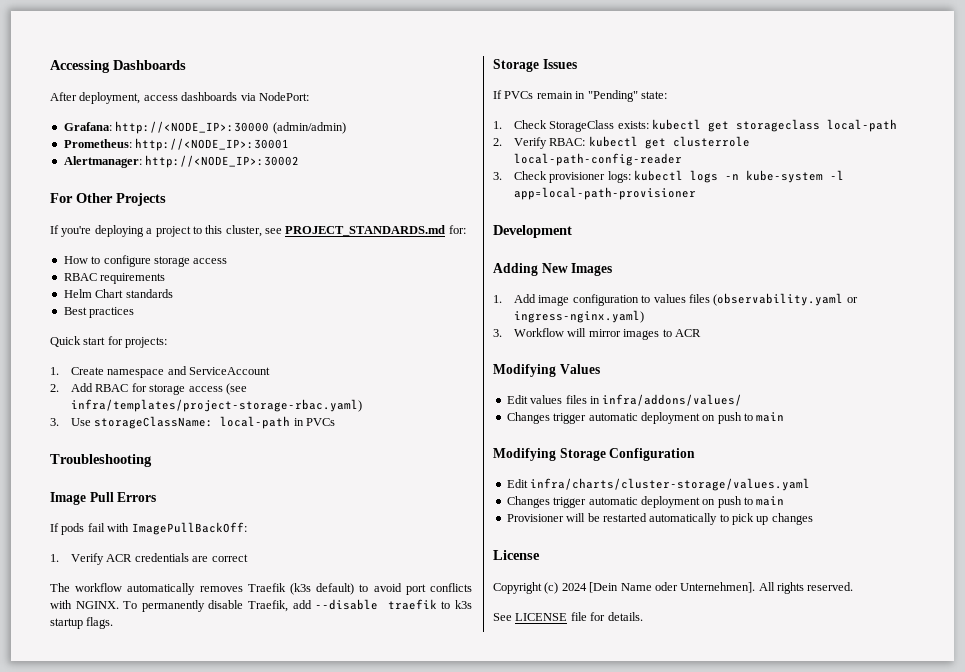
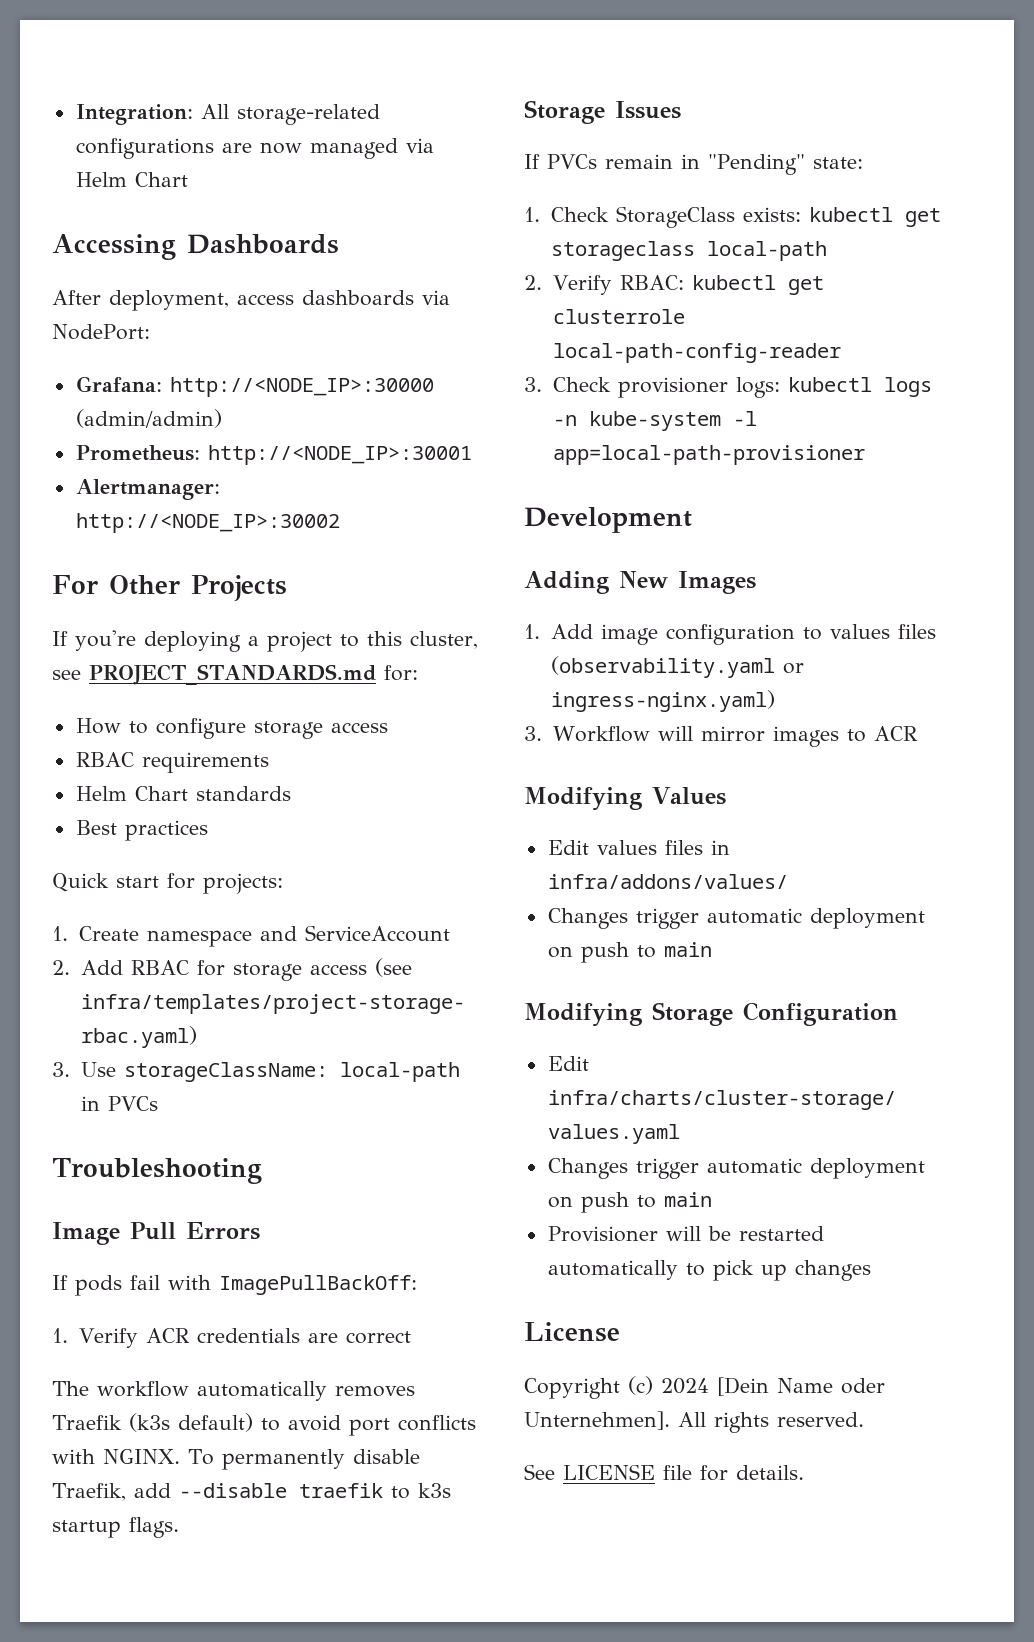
+ Integration: All storage-related configurations are now managed via Helm Chart

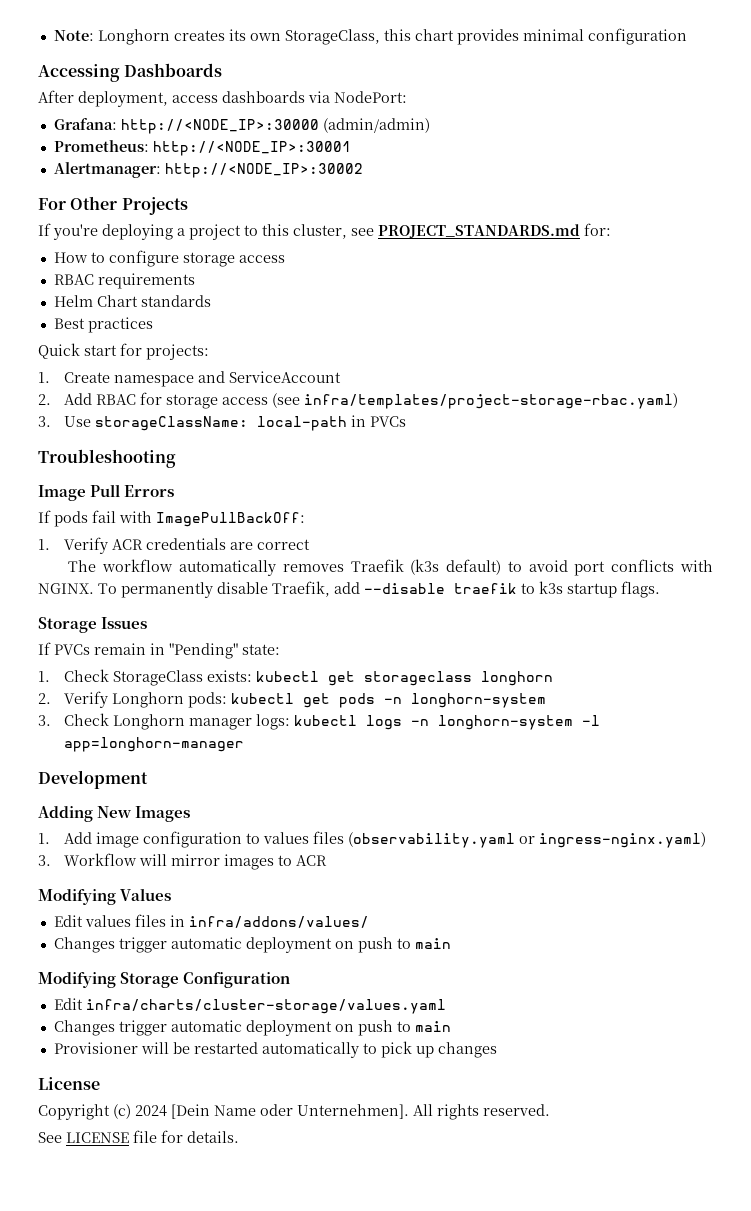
- Integration: All storage-related configurations are now managed via Helm Chart
+ Note: Longhorn creates its own StorageClass, this chart provides minimal configuration
- 1. Check StorageClass exists: kubectl get storageclass local-path
+ 1. Check StorageClass exists: kubectl get storageclass longhorn
- 2. Verify RBAC: kubectl get clusterrole local-path-config-reader
+ 2. Verify Longhorn pods: kubectl get pods -n longhorn-system
- 3. Check provisioner logs: kubectl logs -n kube-system -l app=local-path-provisioner
+ 3. Check Longhorn manager logs: kubectl logs -n longhorn-system -l app=longhorn-manager

